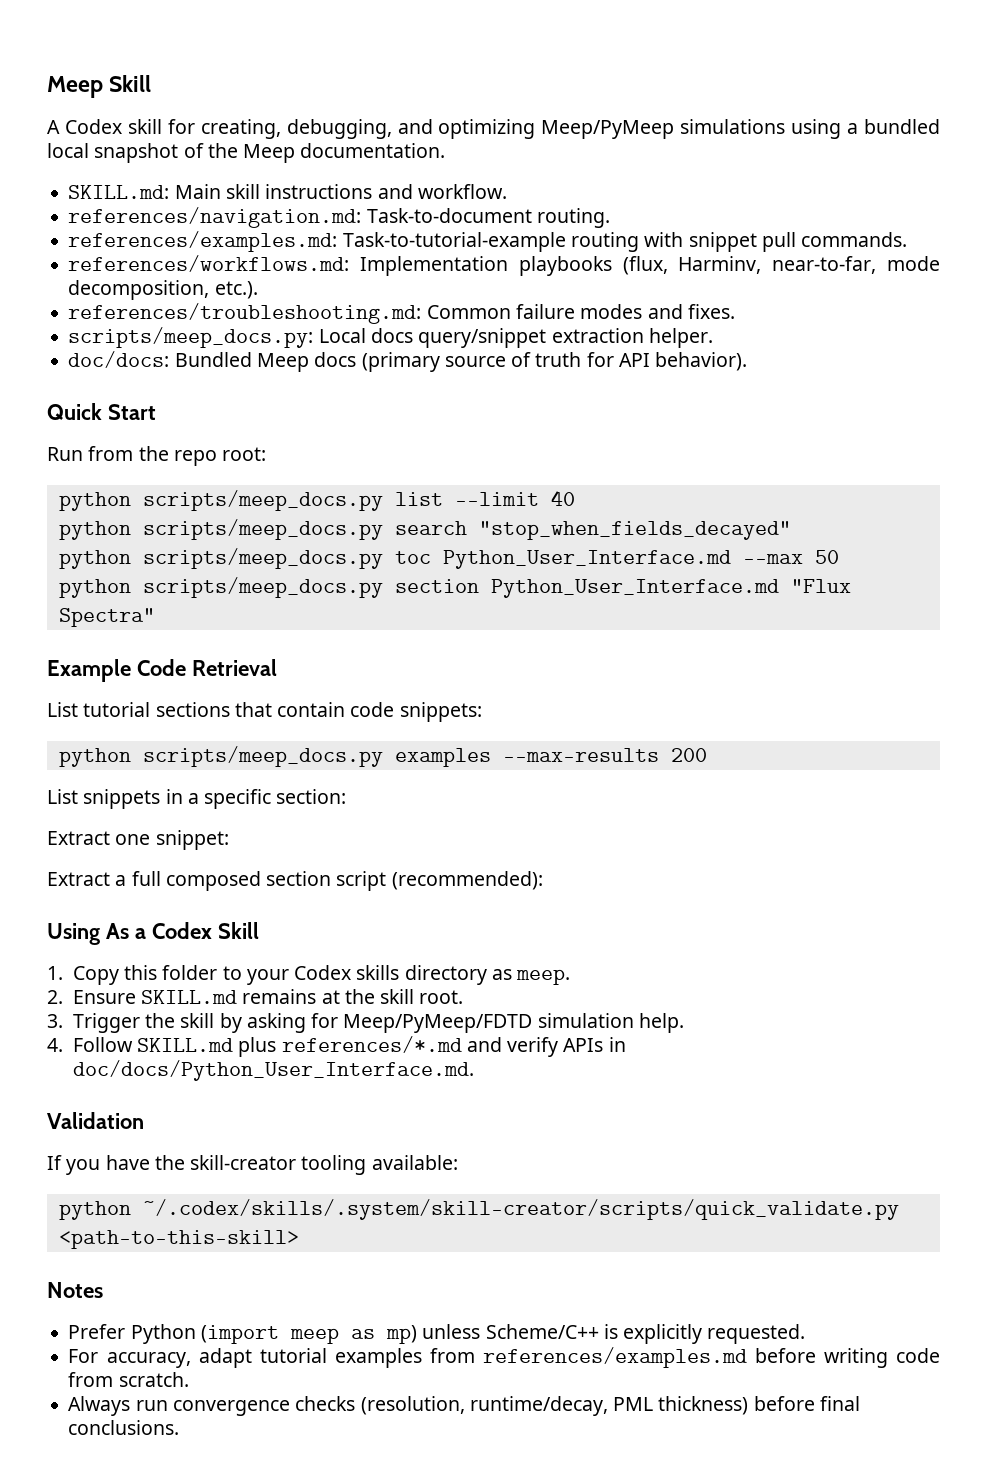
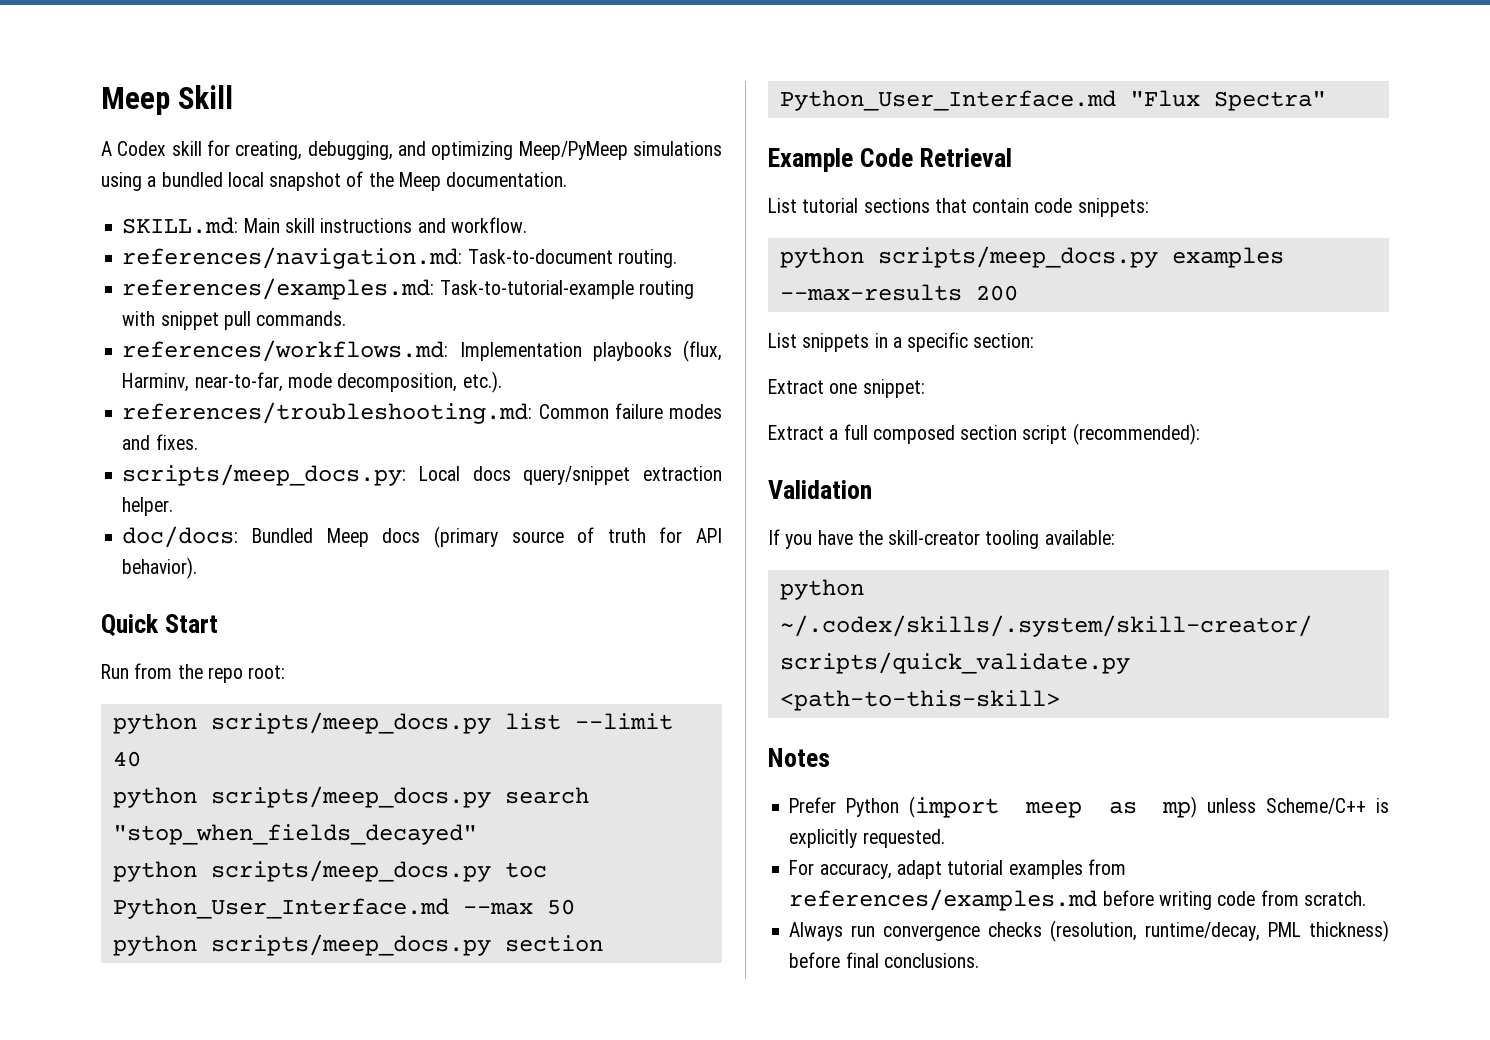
- Using As a Codex Skill
- 1. Copy this folder to your Codex skills directory as meep.
- 2. Ensure SKILL.md remains at the skill root.
- 3. Trigger the skill by asking for Meep/PyMeep/FDTD simulation help.
- 4. Follow SKILL.md plus references/*.md and verify APIs in doc/docs/Python_User_Interface.md.

